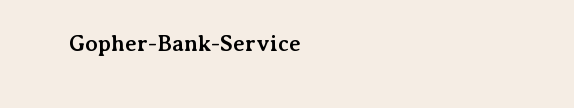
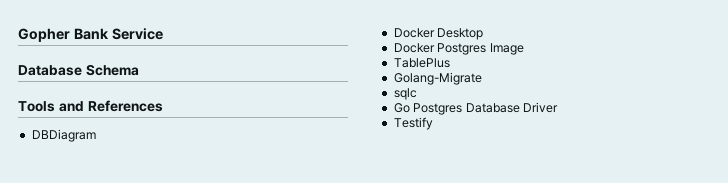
- Gopher-Bank-Service
+ Gopher Bank Service
+ Database Schema
+ Tools and References
+ DBDiagram
+ Docker Desktop
+ Docker Postgres Image
+ TablePlus
+ Golang-Migrate
+ sqlc
+ Go Postgres Database Driver
+ Testify

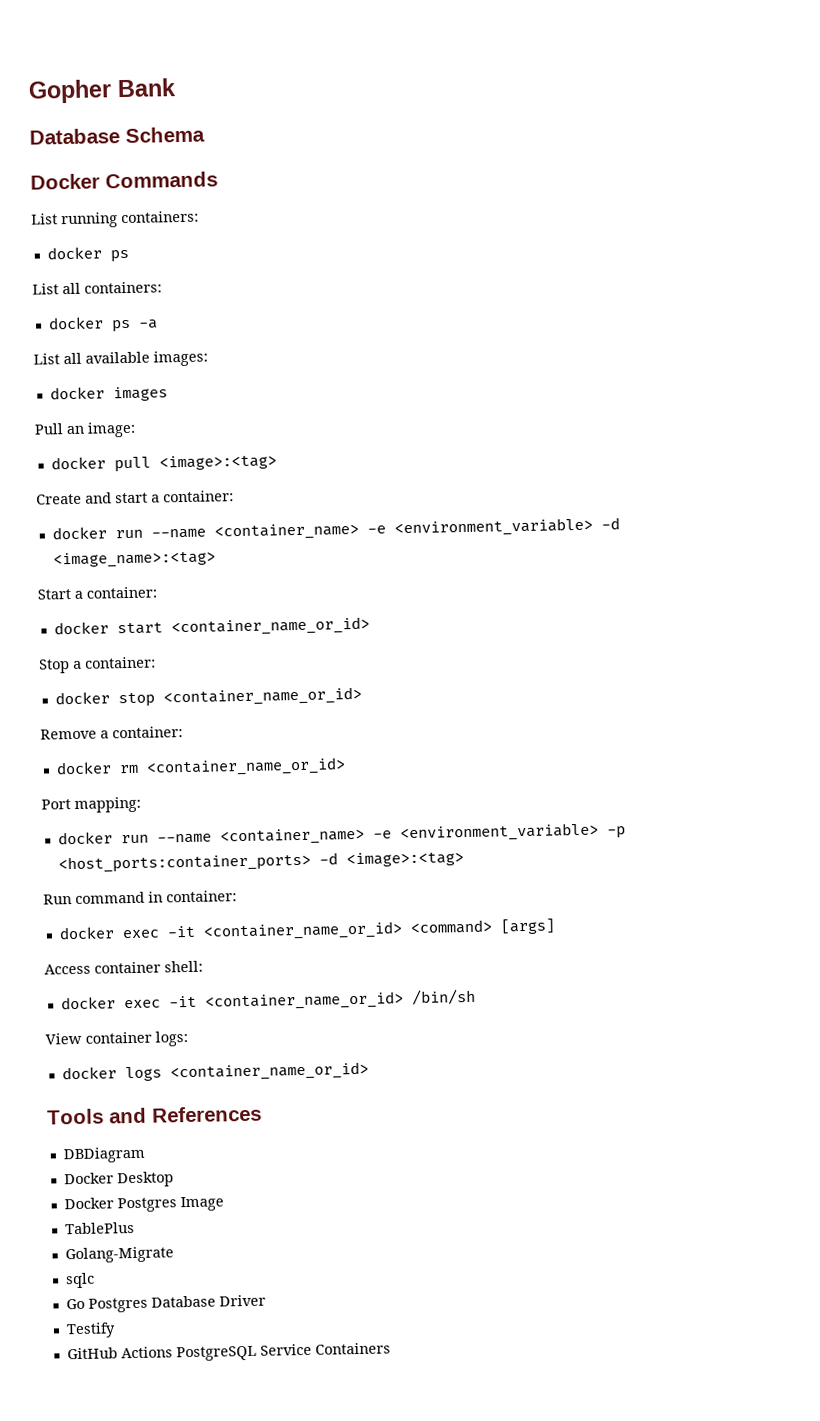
- Gopher Bank Service
+ Gopher Bank
+ Docker Commands
+ List running containers:
+ docker ps
+ List all containers:
+ docker ps -a
+ List all available images:
+ docker images
+ Pull an image:
+ docker pull <image>:<tag>
+ Create and start a container:
+ docker run --name <container_name> -e <environment_variable> -d <image_name>:<tag>
+ Start a container:
+ docker start <container_name_or_id>
+ Stop a container:
+ docker stop <container_name_or_id>
+ Remove a container:
+ docker rm <container_name_or_id>
+ Port mapping:
+ docker run --name <container_name> -e <environment_variable> -p <host_ports:container_ports> -d <image>:<tag>
+ Run command in container:
+ docker exec -it <container_name_or_id> <command> [args]
+ Access container shell:
+ docker exec -it <container_name_or_id> /bin/sh
+ View container logs:
+ docker logs <container_name_or_id>
+ GitHub Actions PostgreSQL Service Containers

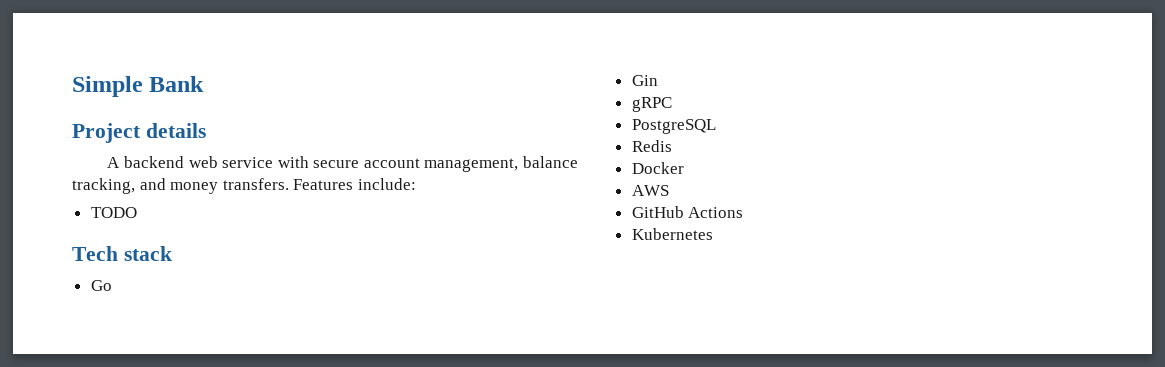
- Gopher Bank
+ Simple Bank
- Database Schema
- Docker Commands
- List running containers:
- docker ps
- List all containers:
- docker ps -a
- List all available images:
- docker images
- Pull an image:
- docker pull <image>:<tag>
- Create and start a container:
- docker run --name <container_name> -e <environment_variable> -d <image_name>:<tag>
- Start a container:
- docker start <container_name_or_id>
- Stop a container:
- docker stop <container_name_or_id>
- Remove a container:
- docker rm <container_name_or_id>
- Port mapping:
- docker run --name <container_name> -e <environment_variable> -p <host_ports:container_ports> -d <image>:<tag>
- Run command in container:
- docker exec -it <container_name_or_id> <command> [args]
- Access container shell:
- docker exec -it <container_name_or_id> /bin/sh
- View container logs:
- docker logs <container_name_or_id>
- Tools and References
- DBDiagram
- Docker Desktop
- Docker Postgres Image
- TablePlus
- Golang-Migrate
- sqlc
- Go Postgres Database Driver
- Testify
+ Project details
+ A backend web service with secure account management, balance tracking, and money transfers. Features include:
+ TODO
+ Tech stack
+ Go
+ Gin
+ gRPC
+ PostgreSQL
+ Redis
+ Docker
+ AWS
- GitHub Actions PostgreSQL Service Containers
+ GitHub Actions
+ Kubernetes

